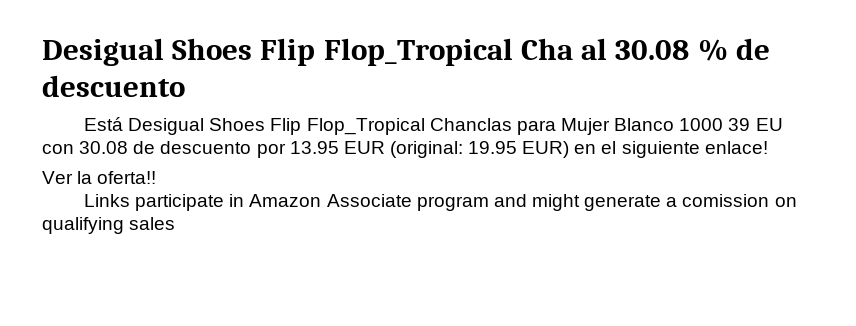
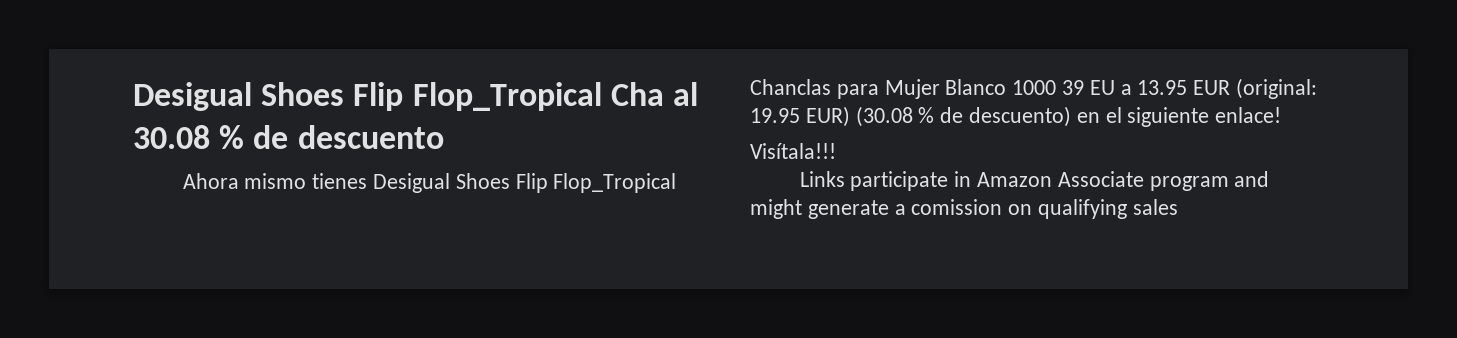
- Está Desigual Shoes Flip Flop_Tropical Chanclas para Mujer Blanco 1000 39 EU con 30.08 de descuento por 13.95 EUR (original: 19.95 EUR) en el siguiente enlace!
+ Ahora mismo tienes Desigual Shoes Flip Flop_Tropical Chanclas para Mujer Blanco 1000 39 EU a 13.95 EUR (original: 19.95 EUR) (30.08 % de descuento) en el siguiente enlace!
- Ver la oferta!!
+ Visítala!!!

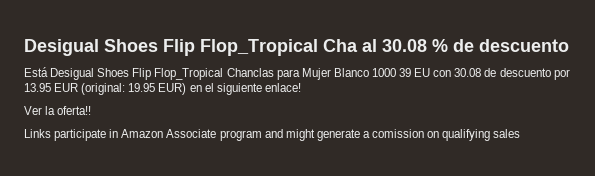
- Ahora mismo tienes Desigual Shoes Flip Flop_Tropical Chanclas para Mujer Blanco 1000 39 EU a 13.95 EUR (original: 19.95 EUR) (30.08 % de descuento) en el siguiente enlace!
+ Está Desigual Shoes Flip Flop_Tropical Chanclas para Mujer Blanco 1000 39 EU con 30.08 de descuento por 13.95 EUR (original: 19.95 EUR) en el siguiente enlace!
- Visítala!!!
+ Ver la oferta!!

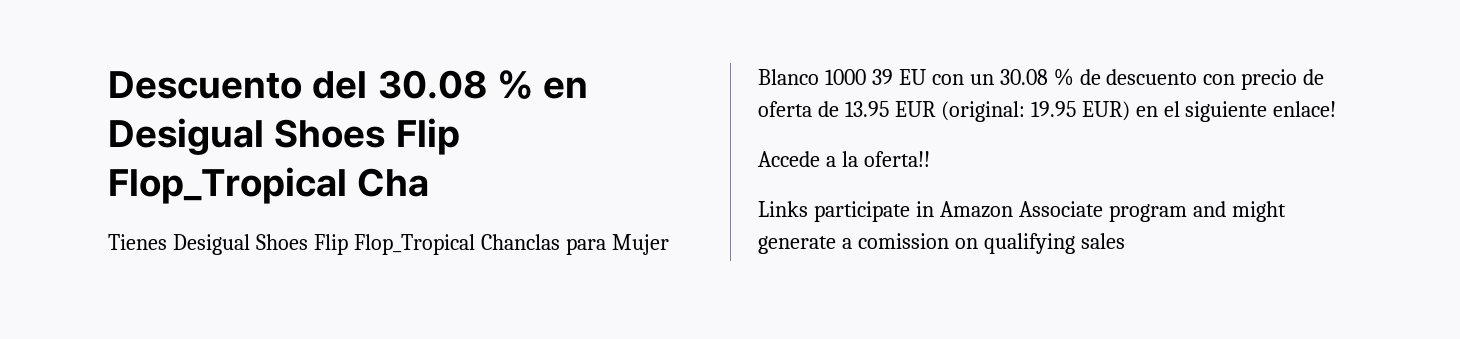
- Desigual Shoes Flip Flop_Tropical Cha al 30.08 % de descuento
- Está Desigual Shoes Flip Flop_Tropical Chanclas para Mujer Blanco 1000 39 EU con 30.08 de descuento por 13.95 EUR (original: 19.95 EUR) en el siguiente enlace!
+ Descuento del 30.08 % en Desigual Shoes Flip Flop_Tropical Cha
+ Tienes Desigual Shoes Flip Flop_Tropical Chanclas para Mujer Blanco 1000 39 EU con un 30.08 % de descuento con precio de oferta de 13.95 EUR (original: 19.95 EUR) en el siguiente enlace!
- Ver la oferta!!
+ Accede a la oferta!!

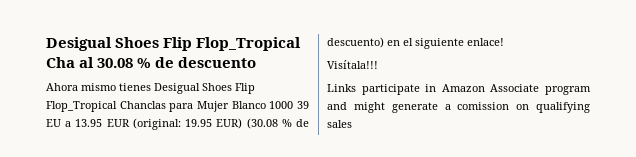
- Descuento del 30.08 % en Desigual Shoes Flip Flop_Tropical Cha
- Tienes Desigual Shoes Flip Flop_Tropical Chanclas para Mujer Blanco 1000 39 EU con un 30.08 % de descuento con precio de oferta de 13.95 EUR (original: 19.95 EUR) en el siguiente enlace!
+ Desigual Shoes Flip Flop_Tropical Cha al 30.08 % de descuento
+ Ahora mismo tienes Desigual Shoes Flip Flop_Tropical Chanclas para Mujer Blanco 1000 39 EU a 13.95 EUR (original: 19.95 EUR) (30.08 % de descuento) en el siguiente enlace!
- Accede a la oferta!!
+ Visítala!!!

